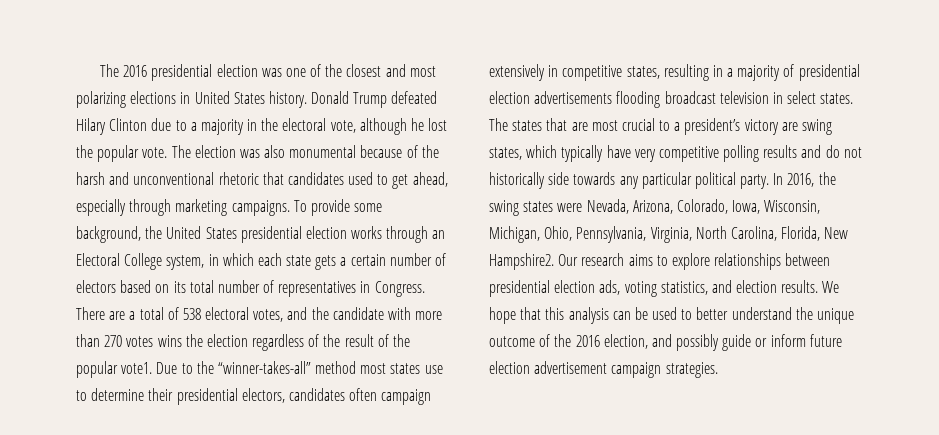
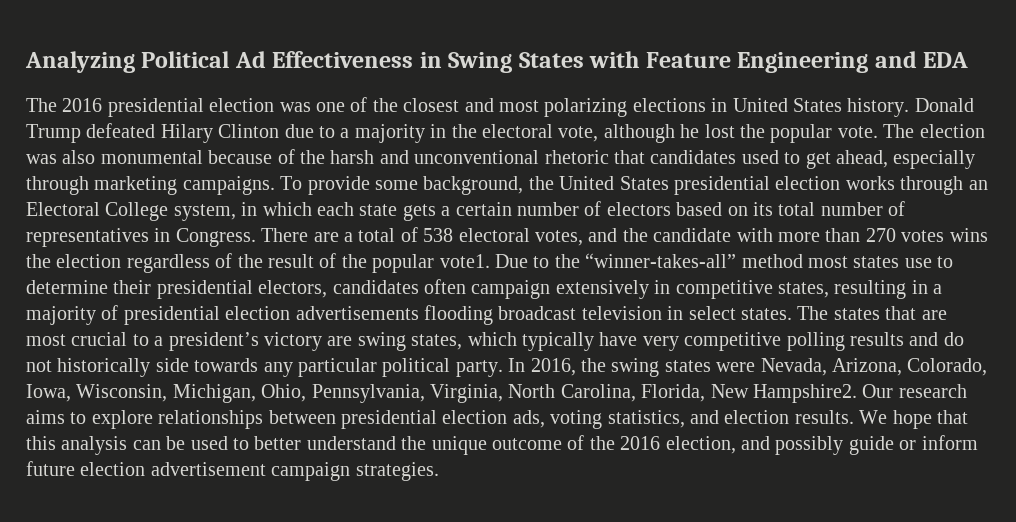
+ Analyzing Political Ad Effectiveness in Swing States with Feature Engineering and EDA

